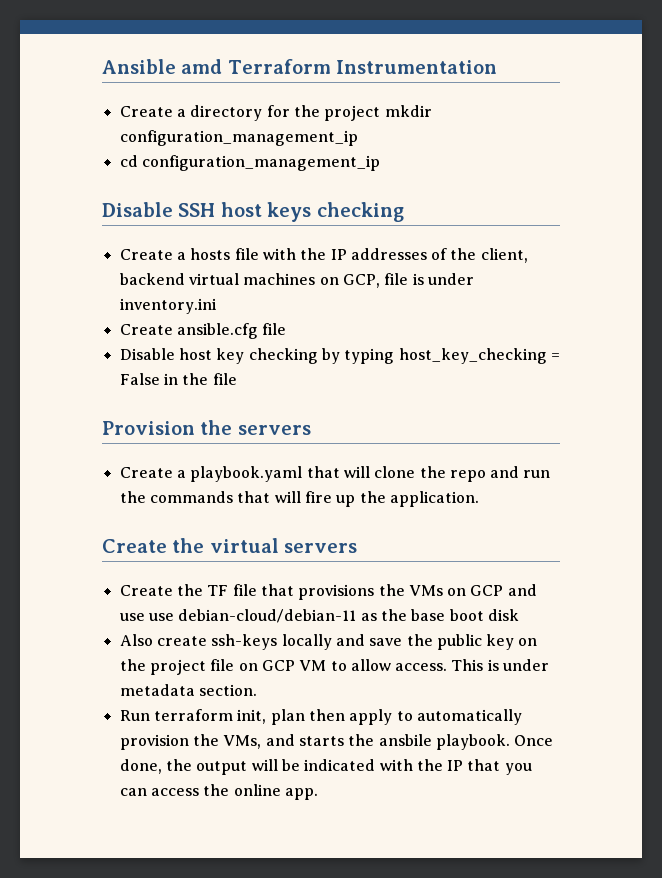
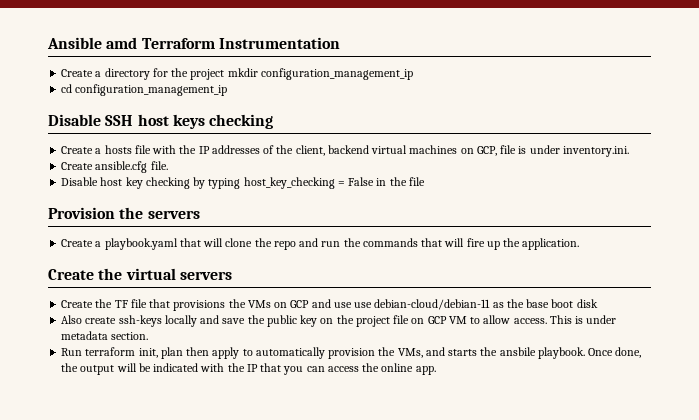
- Create a hosts file with the IP addresses of the client, backend virtual machines on GCP, file is under inventory.ini
+ Create a hosts file with the IP addresses of the client, backend virtual machines on GCP, file is under inventory.ini.
- Create ansible.cfg file
+ Create ansible.cfg file.

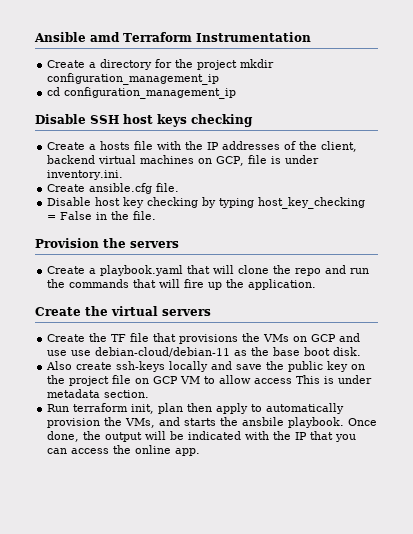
- Disable host key checking by typing host_key_checking = False in the file
+ Disable host key checking by typing host_key_checking = False in the file.
- Create the TF file that provisions the VMs on GCP and use use debian-cloud/debian-11 as the base boot disk
+ Create the TF file that provisions the VMs on GCP and use use debian-cloud/debian-11 as the base boot disk.
- Also create ssh-keys locally and save the public key on the project file on GCP VM to allow access. This is under metadata section.
+ Also create ssh-keys locally and save the public key on the project file on GCP VM to allow access This is under metadata section.

